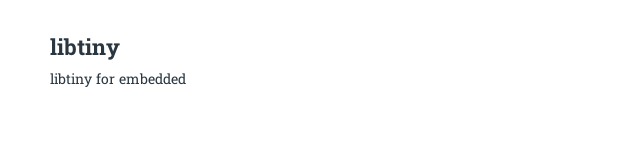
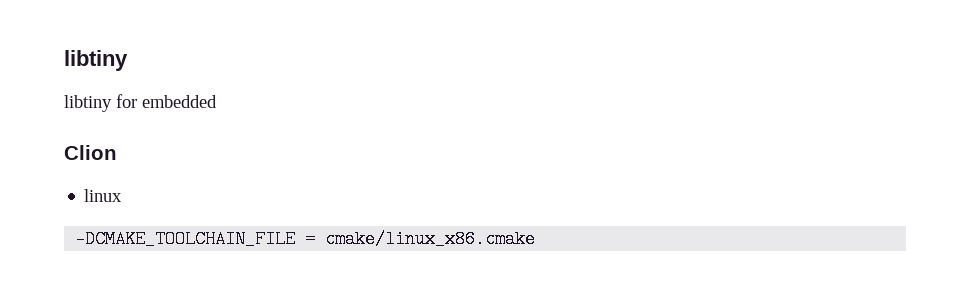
+ Clion
+ linux
+ -DCMAKE_TOOLCHAIN_FILE = cmake/linux_x86.cmake

